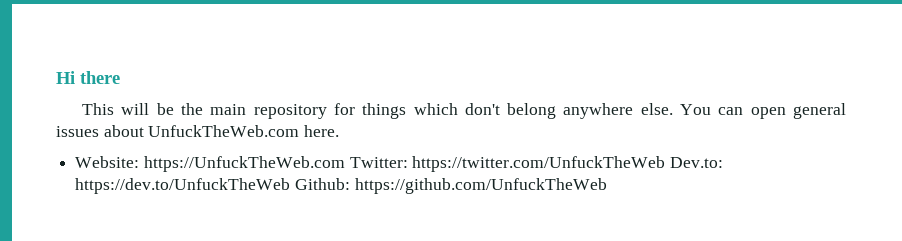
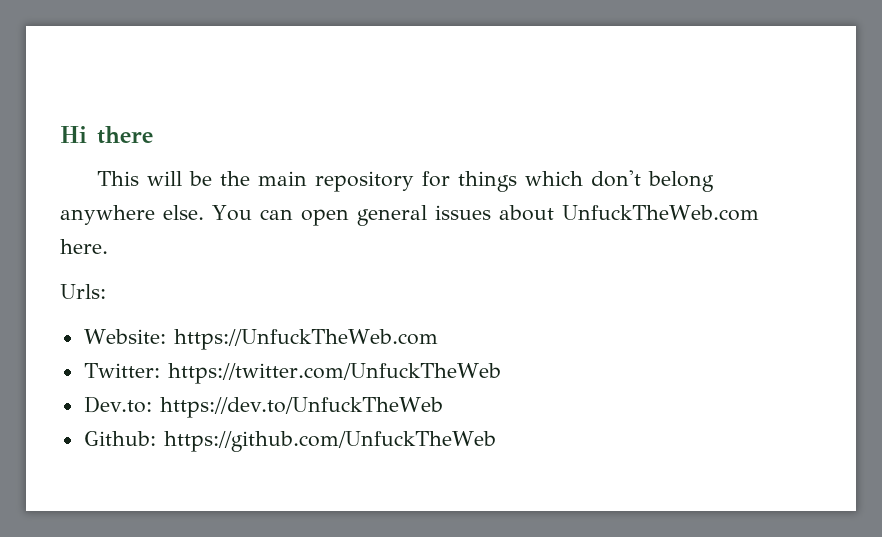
+ Urls:
- Website: https://UnfuckTheWeb.com Twitter: https://twitter.com/UnfuckTheWeb Dev.to: https://dev.to/UnfuckTheWeb Github: https://github.com/UnfuckTheWeb
+ Website: https://UnfuckTheWeb.com
+ Twitter: https://twitter.com/UnfuckTheWeb
+ Dev.to: https://dev.to/UnfuckTheWeb
+ Github: https://github.com/UnfuckTheWeb

